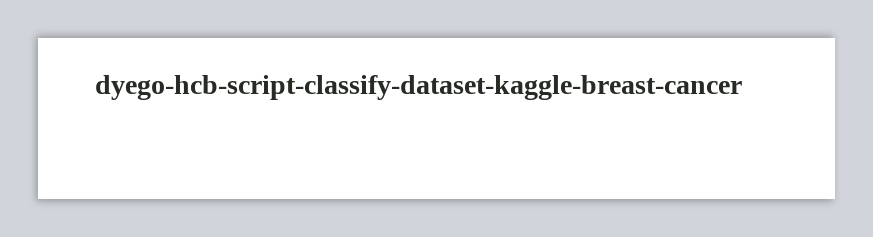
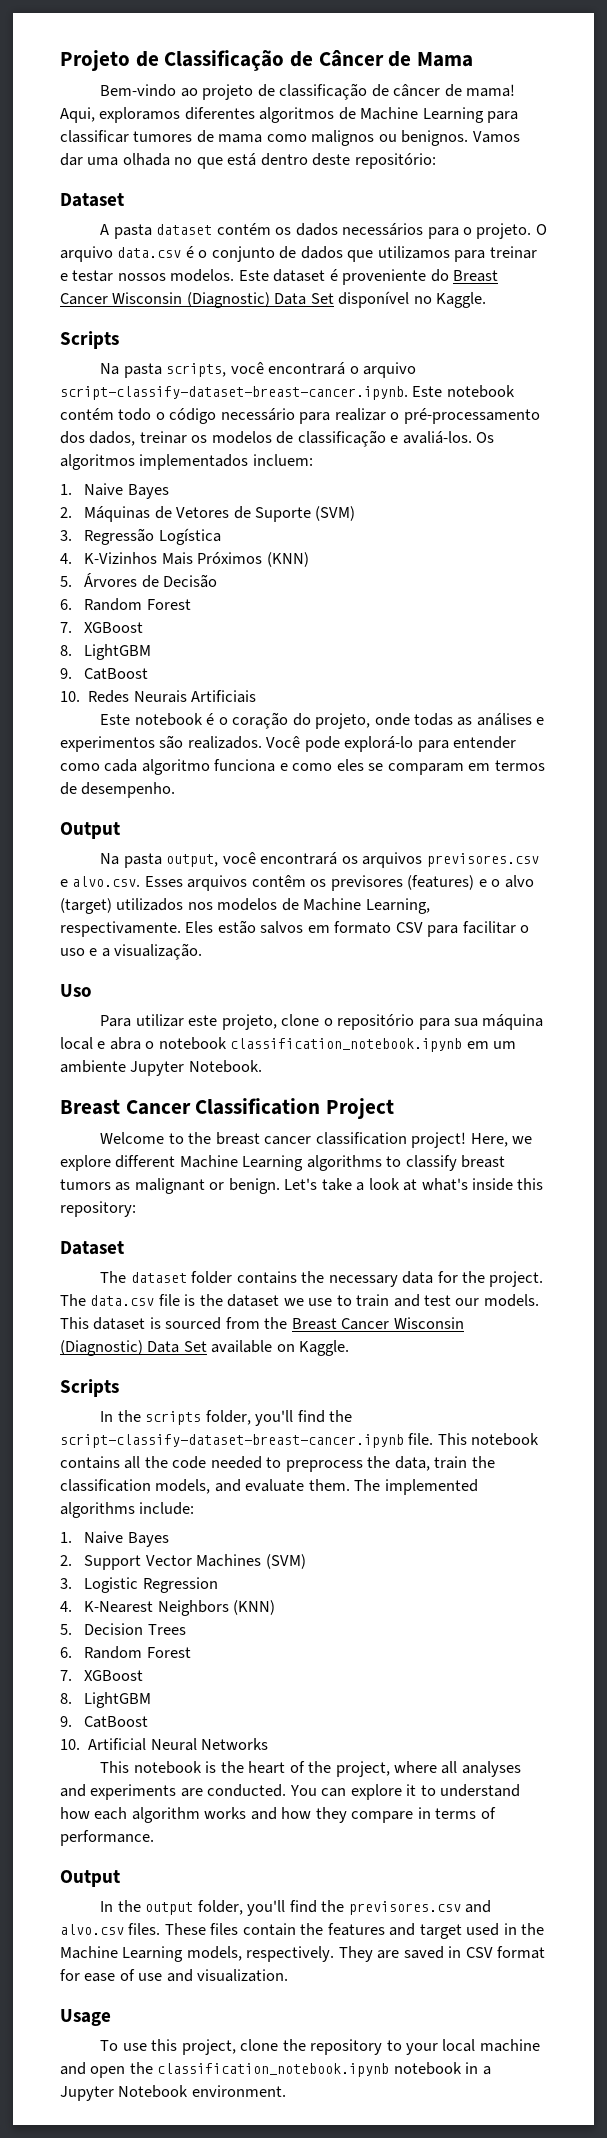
- dyego-hcb-script-classify-dataset-kaggle-breast-cancer
+ Projeto de Classificação de Câncer de Mama
+ Bem-vindo ao projeto de classificação de câncer de mama! Aqui, exploramos diferentes algoritmos de Machine Learning para classificar tumores de mama como malignos ou benignos. Vamos dar uma olhada no que está dentro deste repositório:
+ Dataset
+ A pasta dataset contém os dados necessários para o projeto. O arquivo data.csv é o conjunto de dados que utilizamos para treinar e testar nossos modelos. Este dataset é proveniente do Breast Cancer Wisconsin (Diagnostic) Data Set disponível no Kaggle.
+ Scripts
+ Na pasta scripts, você encontrará o arquivo script-classify-dataset-breast-cancer.ipynb. Este notebook contém todo o código necessário para realizar o pré-processamento dos dados, treinar os modelos de classificação e avaliá-los. Os algoritmos implementados incluem:
+ 1. Naive Bayes
+ 2. Máquinas de Vetores de Suporte (SVM)
+ 3. Regressão Logística
+ 4. K-Vizinhos Mais Próximos (KNN)
+ 5. Árvores de Decisão
+ 6. Random Forest
+ 7. XGBoost
+ 8. LightGBM
+ 9. CatBoost
+ 10. Redes Neurais Artificiais
+ Este notebook é o coração do projeto, onde todas as análises e experimentos são realizados. Você pode explorá-lo para entender como cada algoritmo funciona e como eles se comparam em termos de desempenho.
+ Output
+ Na pasta output, você encontrará os arquivos previsores.csv e alvo.csv. Esses arquivos contêm os previsores (features) e o alvo (target) utilizados nos modelos de Machine Learning, respectivamente. Eles estão salvos em formato CSV para facilitar o uso e a visualização.
+ Uso
+ Para utilizar este projeto, clone o repositório para sua máquina local e abra o notebook classification_notebook.ipynb em um ambiente Jupyter Notebook.
+ Breast Cancer Classification Project
+ Welcome to the breast cancer classification project! Here, we explore different Machine Learning algorithms to classify breast tumors as malignant or benign. Let's take a look at what's inside this repository:
+ Dataset
+ The dataset folder contains the necessary data for the project. The data.csv file is the dataset we use to train and test our models. This dataset is sourced from the Breast Cancer Wisconsin (Diagnostic) Data Set available on Kaggle.
+ Scripts
+ In the scripts folder, you'll find the script-classify-dataset-breast-cancer.ipynb file. This notebook contains all the code needed to preprocess the data, train the classification models, and evaluate them. The implemented algorithms include:
+ 1. Naive Bayes
+ 2. Support Vector Machines (SVM)
+ 3. Logistic Regression
+ 4. K-Nearest Neighbors (KNN)
+ 5. Decision Trees
+ 6. Random Forest
+ 7. XGBoost
+ 8. LightGBM
+ 9. CatBoost
+ 10. Artificial Neural Networks
+ This notebook is the heart of the project, where all analyses and experiments are conducted. You can explore it to understand how each algorithm works and how they compare in terms of performance.
+ Output
+ In the output folder, you'll find the previsores.csv and alvo.csv files. These files contain the features and target used in the Machine Learning models, respectively. They are saved in CSV format for ease of use and visualization.
+ Usage
+ To use this project, clone the repository to your local machine and open the classification_notebook.ipynb notebook in a Jupyter Notebook environment.

